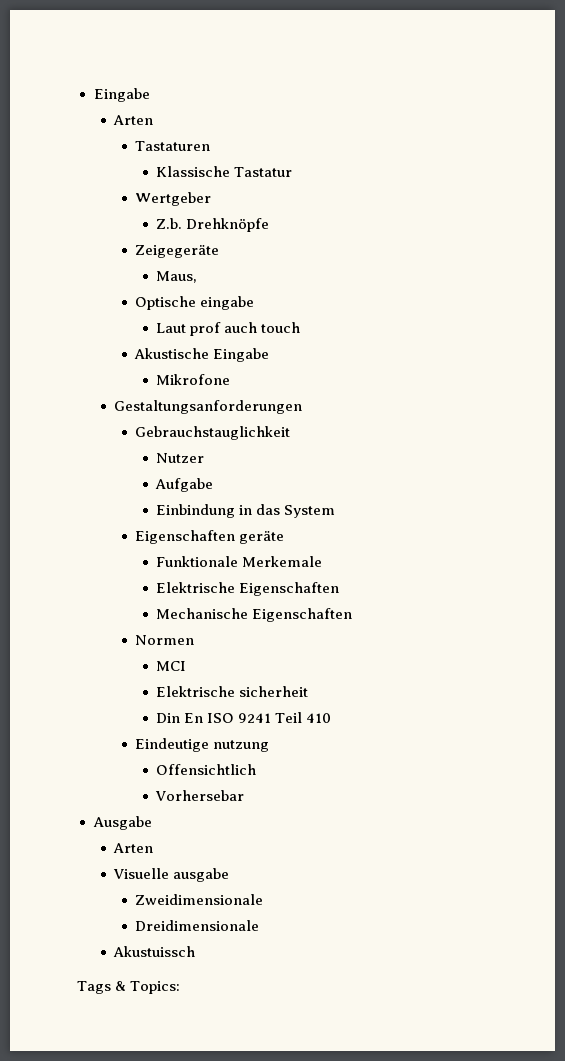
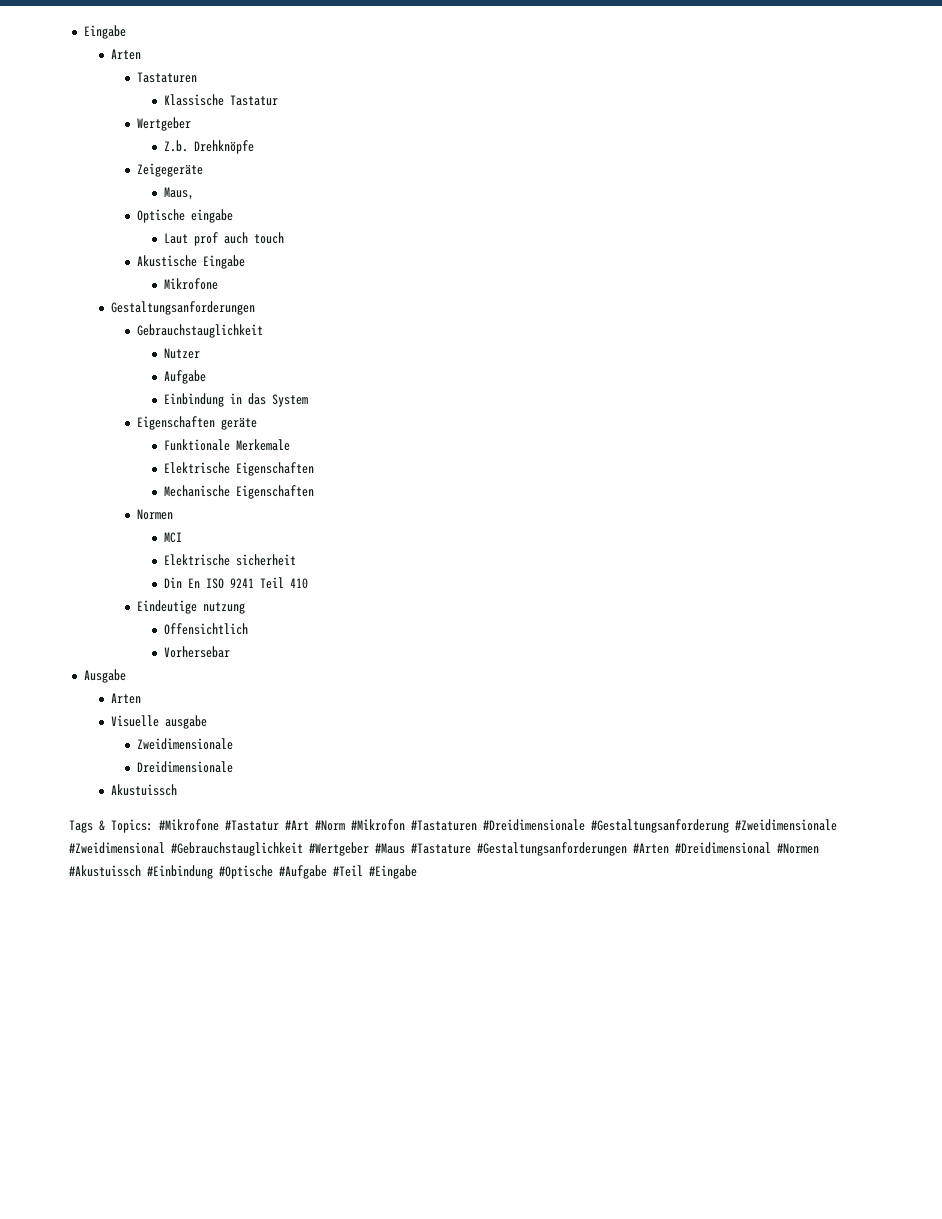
- Tags & Topics:
+ Tags & Topics: #Mikrofone #Tastatur #Art #Norm #Mikrofon #Tastaturen #Dreidimensionale #Gestaltungsanforderung #Zweidimensionale #Zweidimensional #Gebrauchstauglichkeit #Wertgeber #Maus #Tastature #Gestaltungsanforderungen #Arten #Dreidimensional #Normen #Akustuissch #Einbindung #Optische #Aufgabe #Teil #Eingabe

